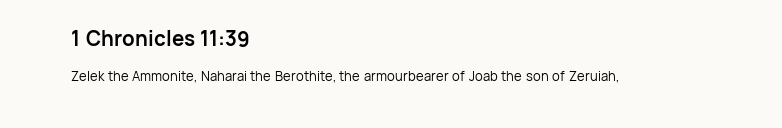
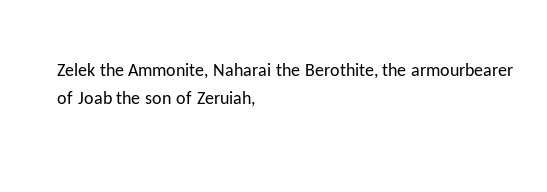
- 1 Chronicles 11:39

